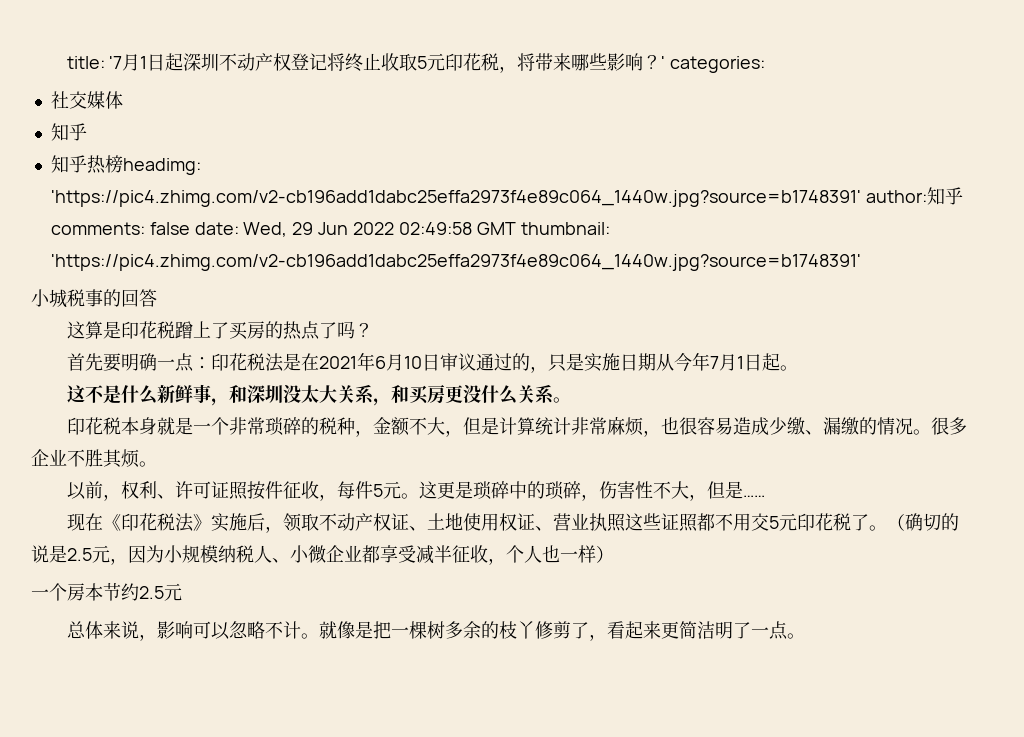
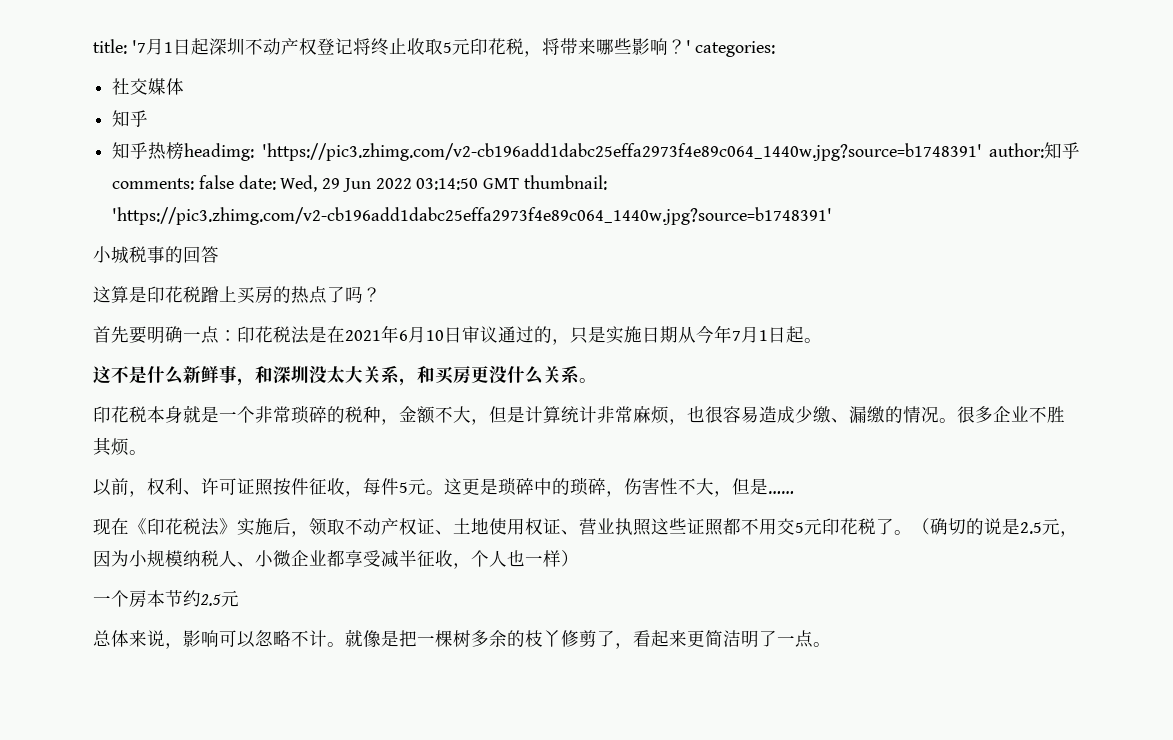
- 知乎热榜headimg: 'https://pic4.zhimg.com/v2-cb196add1dabc25effa2973f4e89c064_1440w.jpg?source=b1748391' author:知乎comments: false date: Wed, 29 Jun 2022 02:49:58 GMT thumbnail: 'https://pic4.zhimg.com/v2-cb196add1dabc25effa2973f4e89c064_1440w.jpg?source=b1748391'
+ 知乎热榜headimg: 'https://pic3.zhimg.com/v2-cb196add1dabc25effa2973f4e89c064_1440w.jpg?source=b1748391' author:知乎comments: false date: Wed, 29 Jun 2022 03:14:50 GMT thumbnail: 'https://pic3.zhimg.com/v2-cb196add1dabc25effa2973f4e89c064_1440w.jpg?source=b1748391'
- 这算是印花税蹭上了买房的热点了吗？
+ 这算是印花税蹭上买房的热点了吗？

